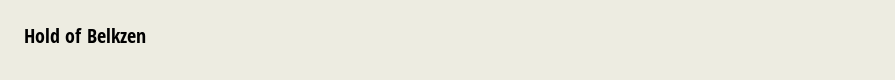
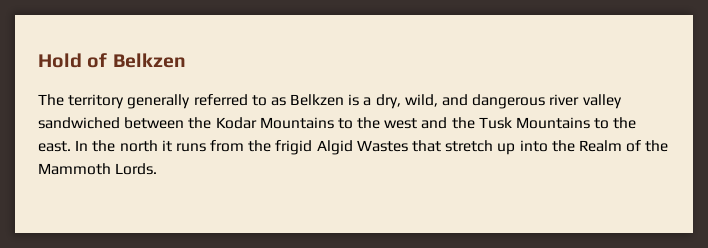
+ The territory generally referred to as Belkzen is a dry, wild, and dangerous river valley sandwiched between the Kodar Mountains to the west and the Tusk Mountains to the east. In the north it runs from the frigid Algid Wastes that stretch up into the Realm of the Mammoth Lords.

